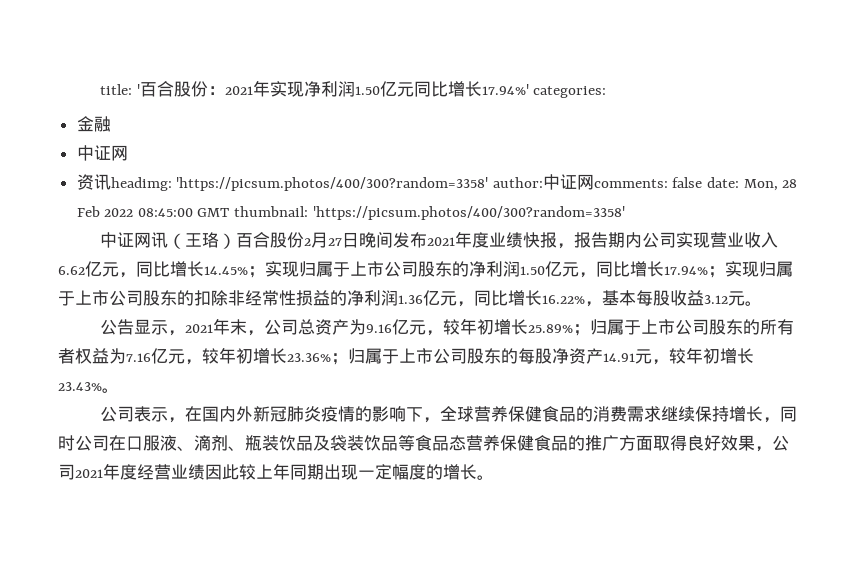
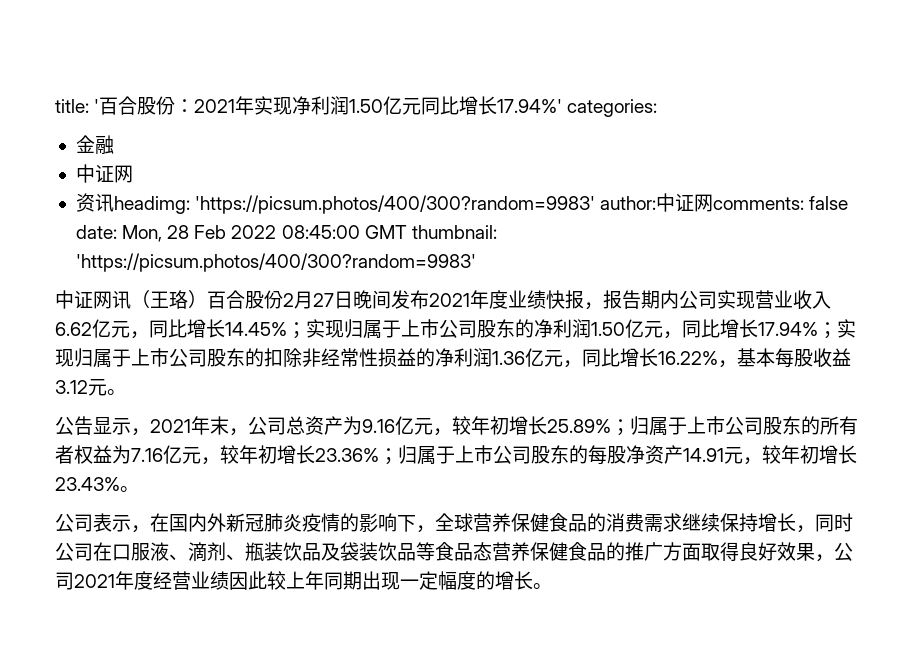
- 资讯headimg: 'https://picsum.photos/400/300?random=3358' author:中证网comments: false date: Mon, 28 Feb 2022 08:45:00 GMT thumbnail: 'https://picsum.photos/400/300?random=3358'
+ 资讯headimg: 'https://picsum.photos/400/300?random=9983' author:中证网comments: false date: Mon, 28 Feb 2022 08:45:00 GMT thumbnail: 'https://picsum.photos/400/300?random=9983'

